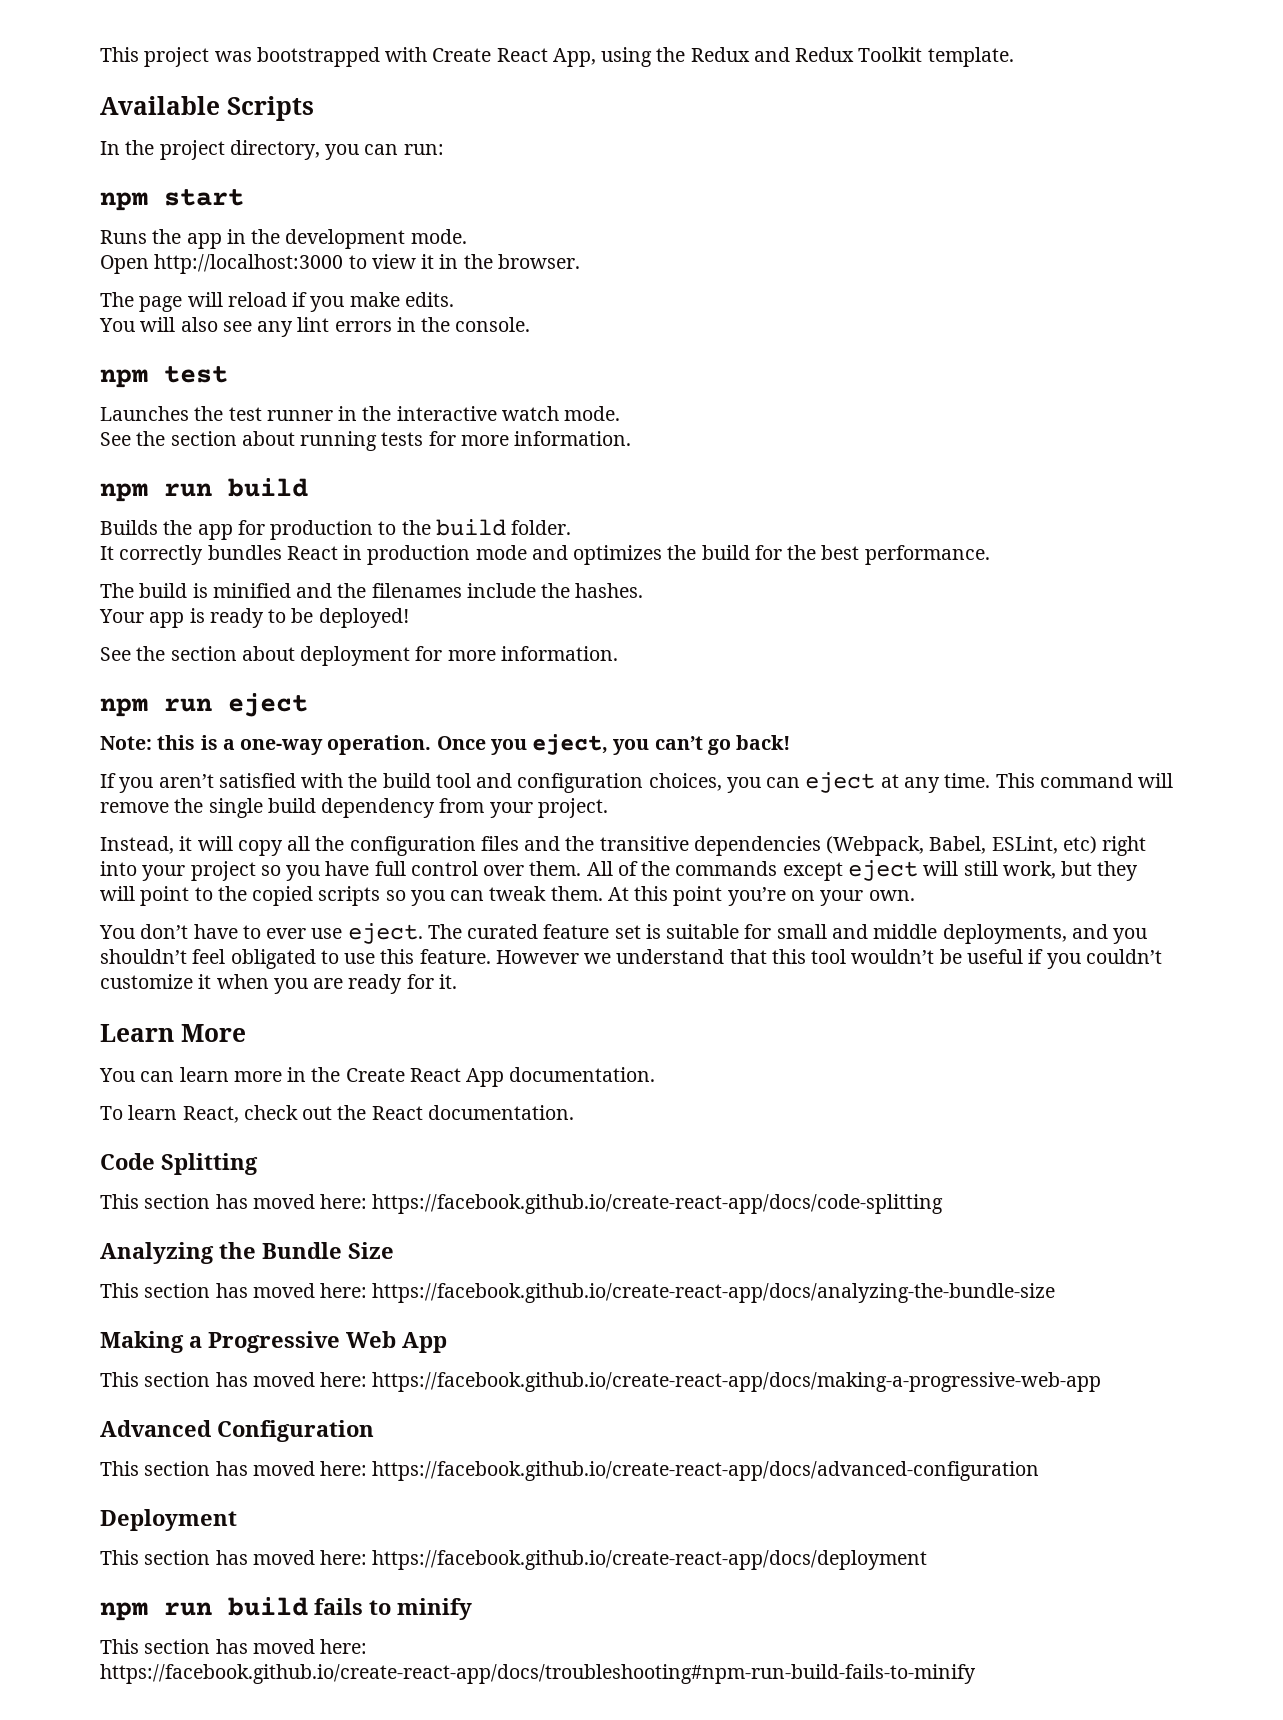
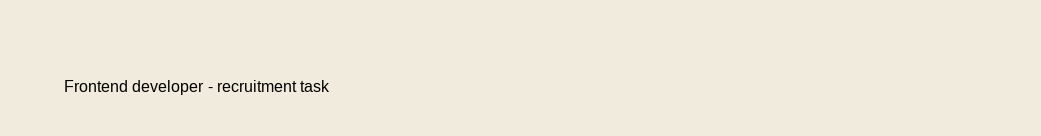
- This project was bootstrapped with Create React App, using the Redux and Redux Toolkit template.
- Available Scripts
- In the project directory, you can run:
- npm start
- Runs the app in the development mode.
- Open http://localhost:3000 to view it in the browser.
- The page will reload if you make edits.
- You will also see any lint errors in the console.
- npm test
- Launches the test runner in the interactive watch mode.
- See the section about running tests for more information.
- npm run build
- Builds the app for production to the build folder.
- It correctly bundles React in production mode and optimizes the build for the best performance.
- The build is minified and the filenames include the hashes.
- Your app is ready to be deployed!
- See the section about deployment for more information.
- npm run eject
- Note: this is a one-way operation. Once you eject, you can’t go back!
- If you aren’t satisfied with the build tool and configuration choices, you can eject at any time. This command will remove the single build dependency from your project.
- Instead, it will copy all the configuration files and the transitive dependencies (Webpack, Babel, ESLint, etc) right into your project so you have full control over them. All of the commands except eject will still work, but they will point to the copied scripts so you can tweak them. At this point you’re on your own.
- You don’t have to ever use eject. The curated feature set is suitable for small and middle deployments, and you shouldn’t feel obligated to use this feature. However we understand that this tool wouldn’t be useful if you couldn’t customize it when you are ready for it.
- Learn More
- You can learn more in the Create React App documentation.
- To learn React, check out the React documentation.
- Code Splitting
- This section has moved here: https://facebook.github.io/create-react-app/docs/code-splitting
- Analyzing the Bundle Size
- This section has moved here: https://facebook.github.io/create-react-app/docs/analyzing-the-bundle-size
- Making a Progressive Web App
- This section has moved here: https://facebook.github.io/create-react-app/docs/making-a-progressive-web-app
- Advanced Configuration
- This section has moved here: https://facebook.github.io/create-react-app/docs/advanced-configuration
- Deployment
- This section has moved here: https://facebook.github.io/create-react-app/docs/deployment
- npm run build fails to minify
- This section has moved here: https://facebook.github.io/create-react-app/docs/troubleshooting#npm-run-build-fails-to-minify
+ Frontend developer - recruitment task

